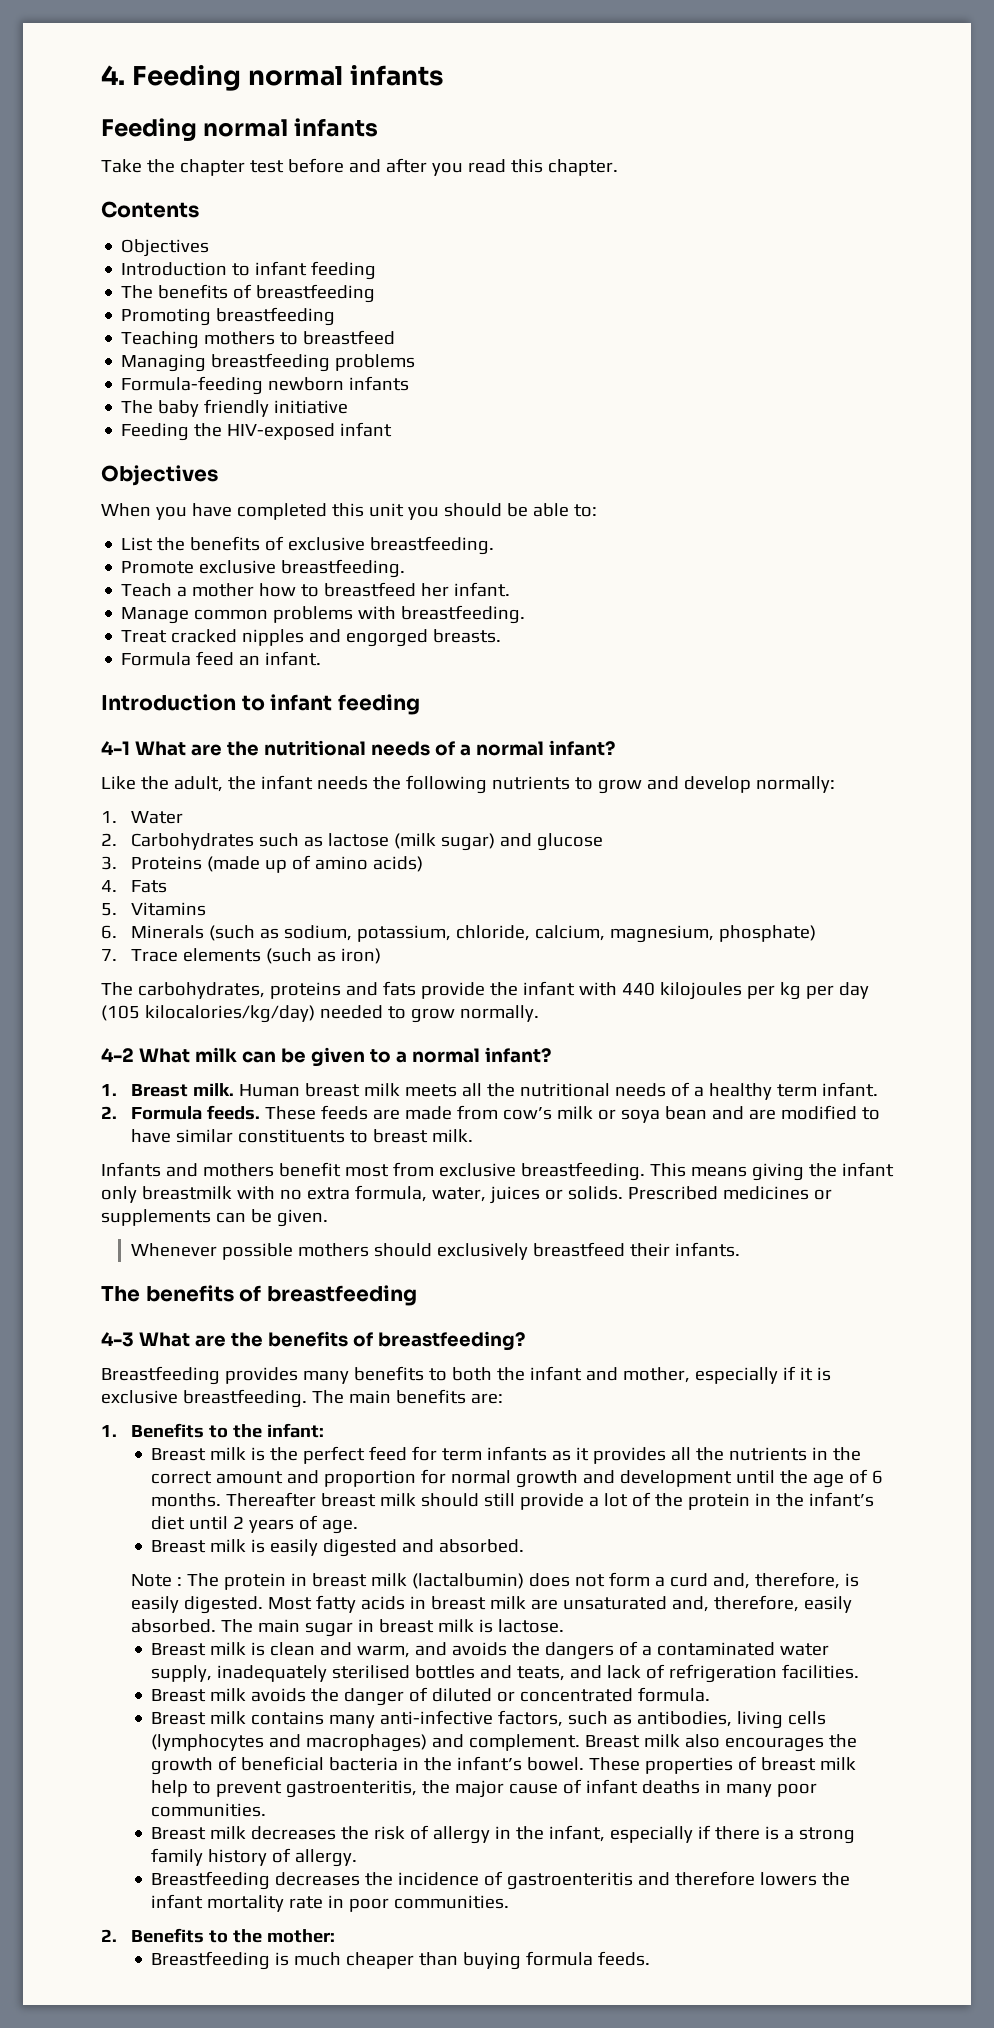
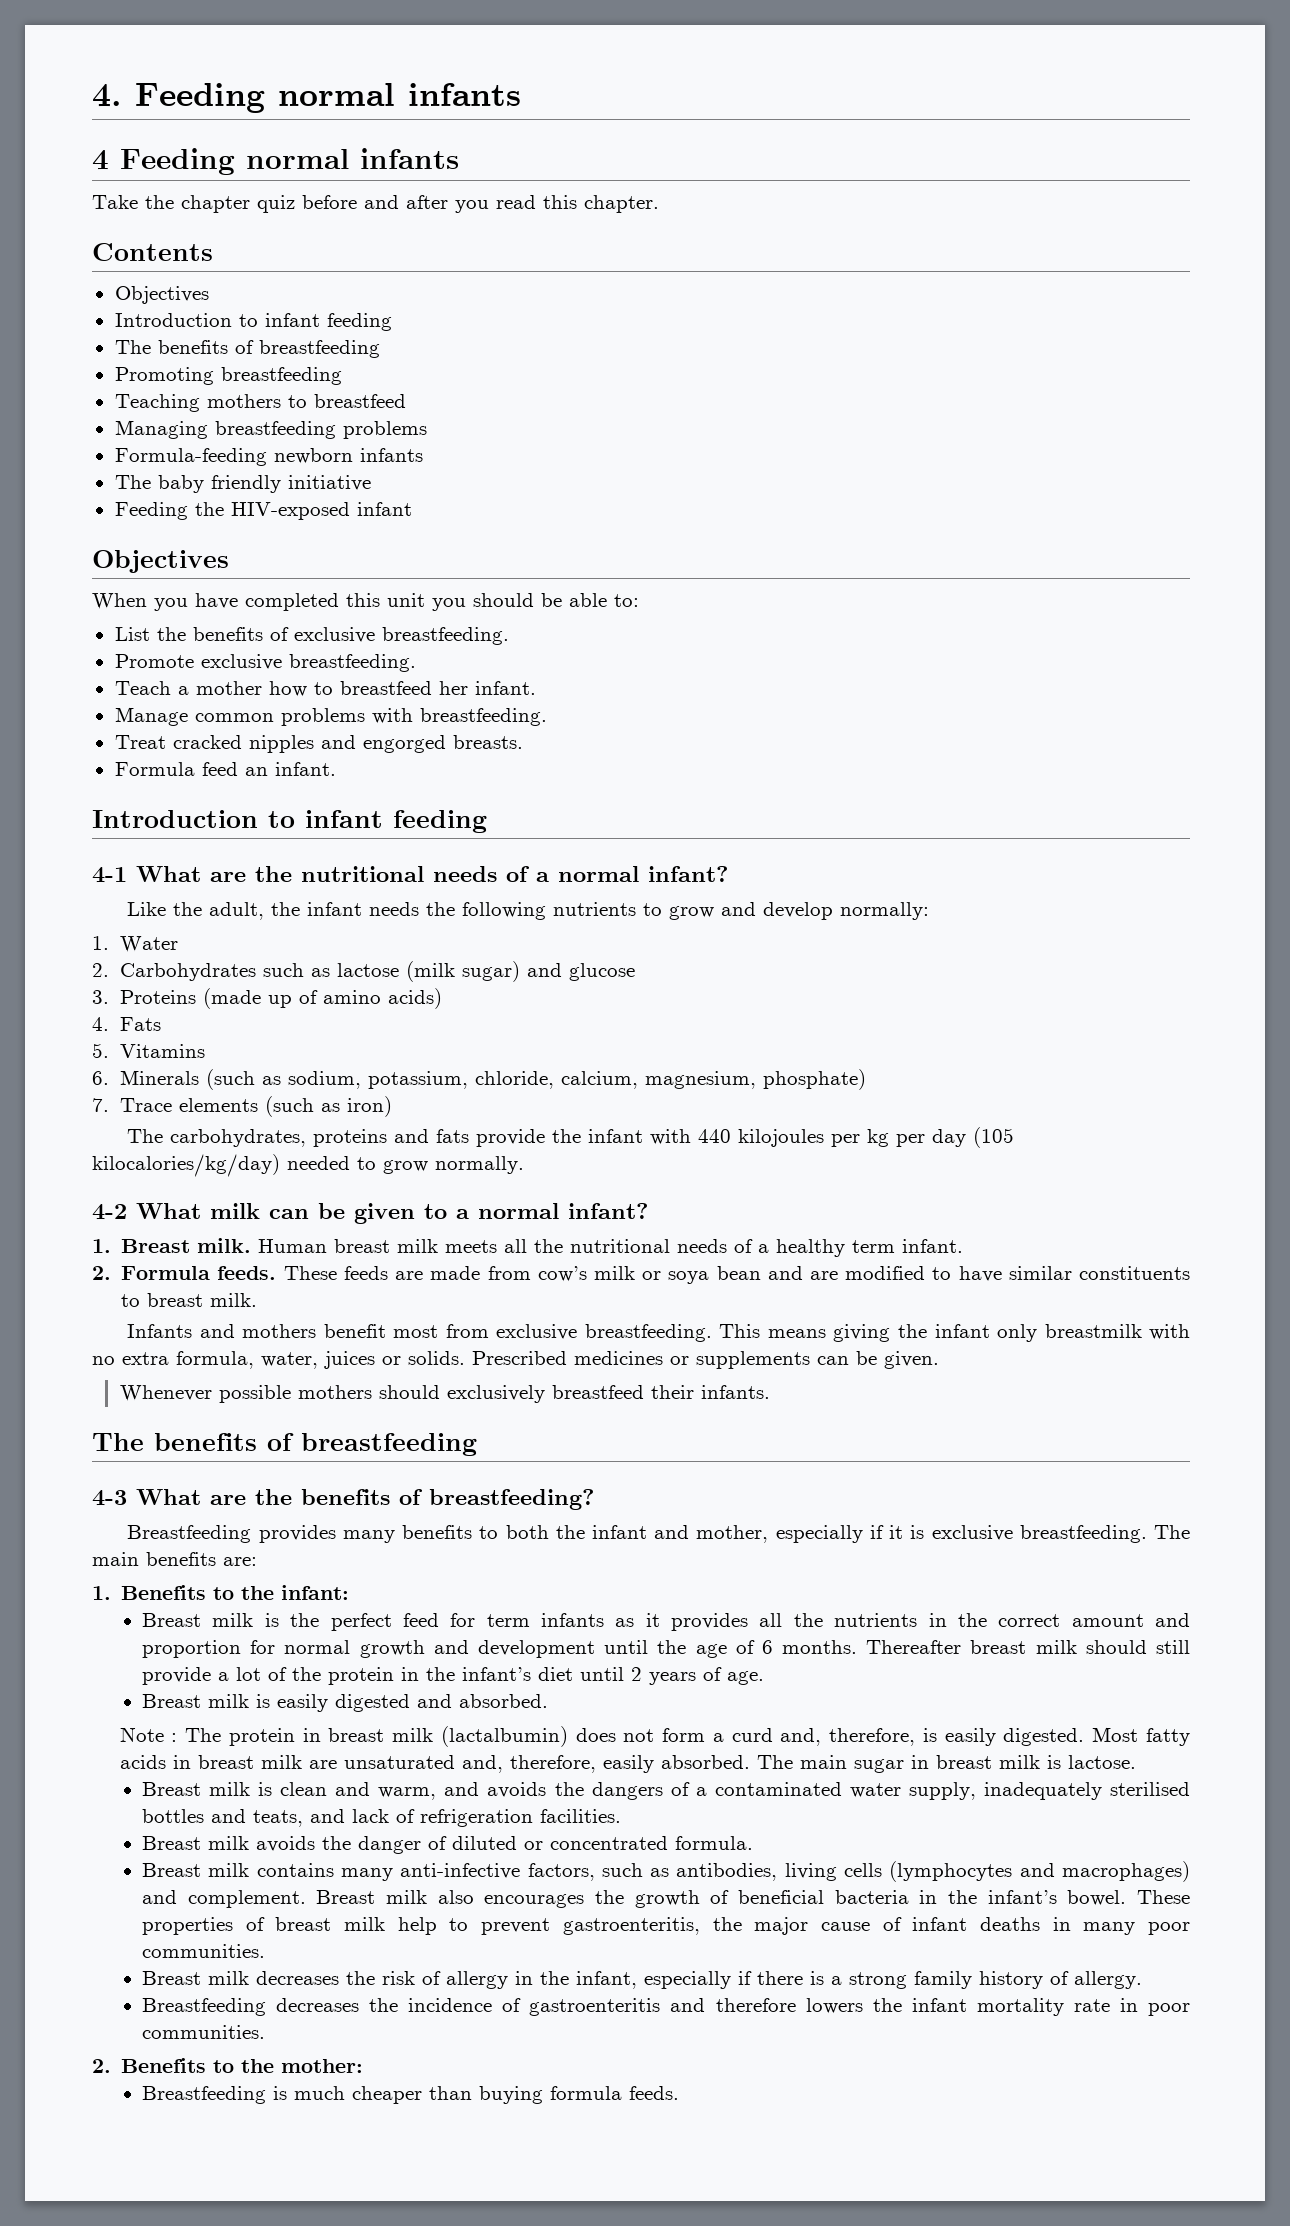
  4. Feeding normal infants
- Feeding normal infants
+ 4 Feeding normal infants
- Take the chapter test before and after you read this chapter.
+ Take the chapter quiz before and after you read this chapter.

